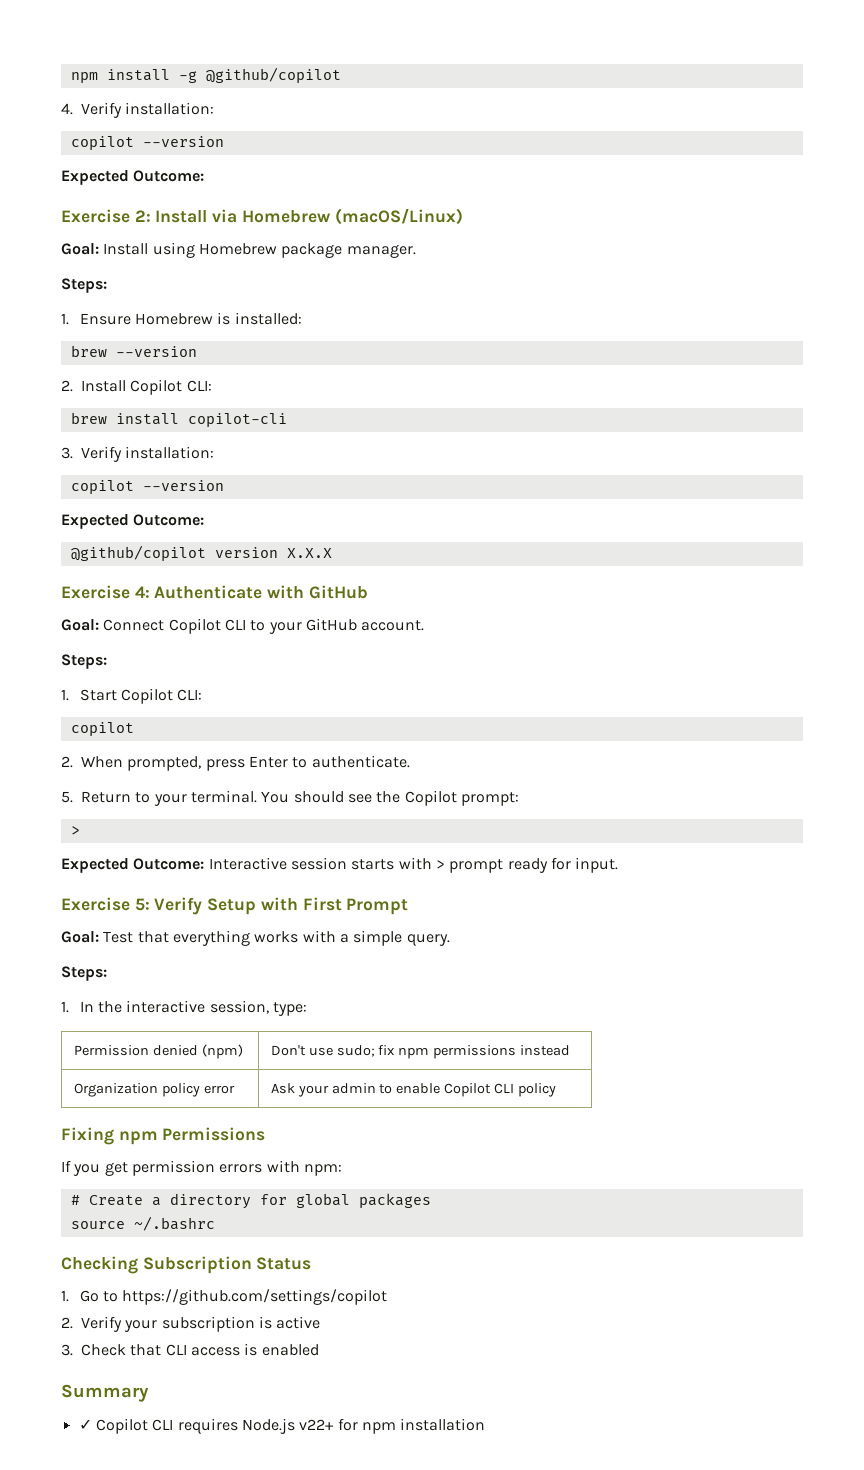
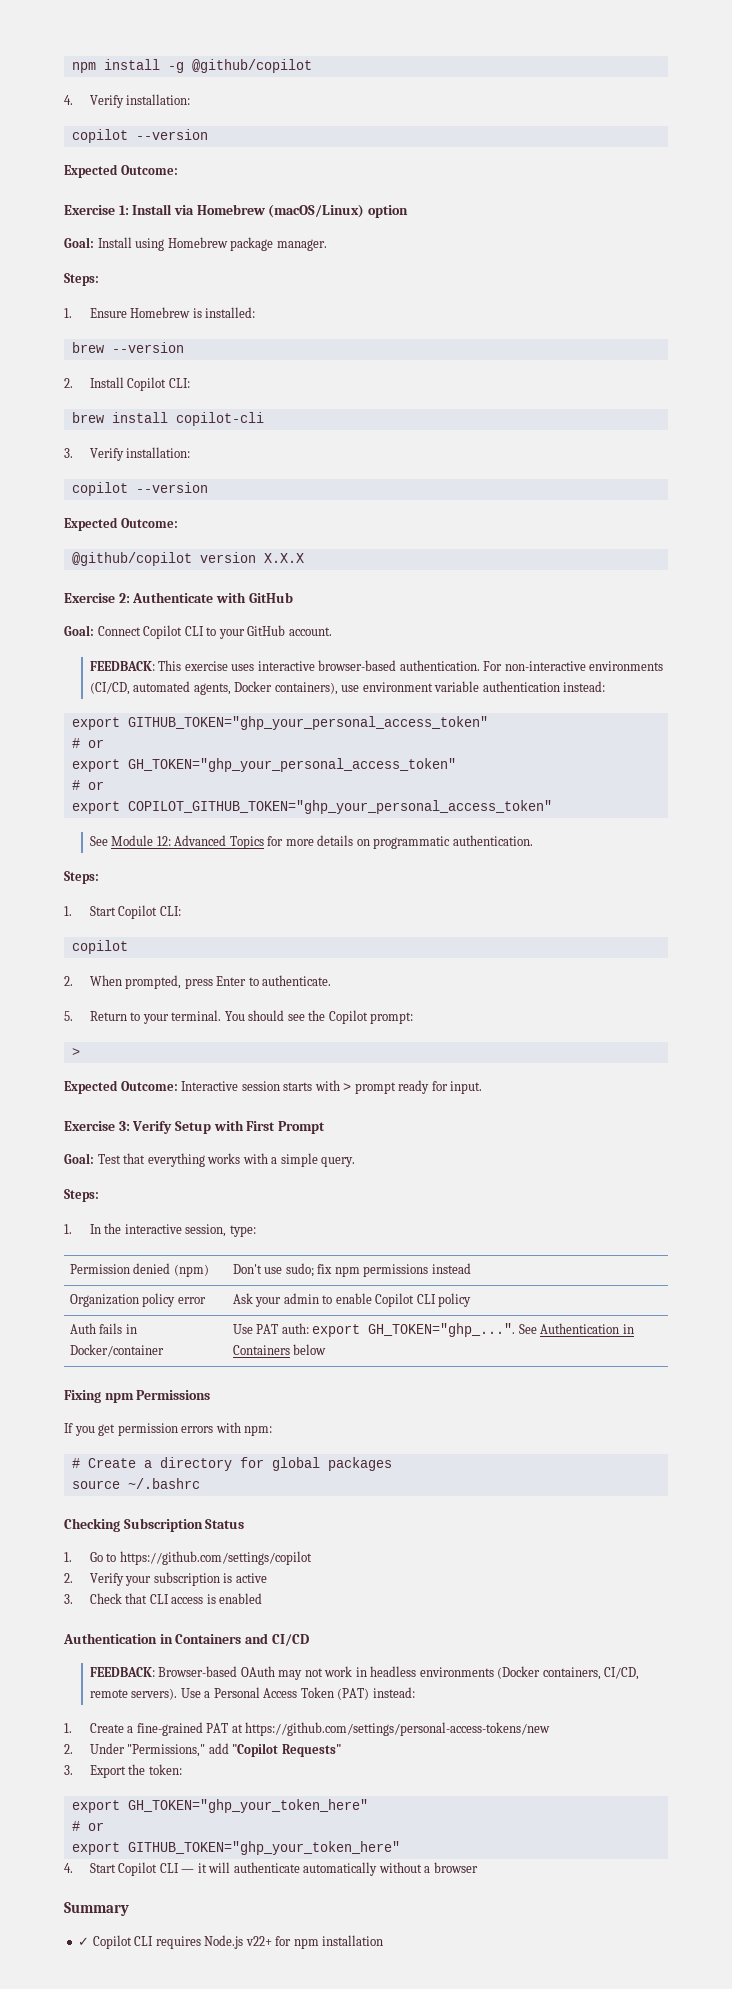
- Exercise 2: Install via Homebrew (macOS/Linux)
+ Exercise 1: Install via Homebrew (macOS/Linux) option
- Exercise 4: Authenticate with GitHub
+ Exercise 2: Authenticate with GitHub
+ FEEDBACK: This exercise uses interactive browser-based authentication. For non-interactive environments (CI/CD, automated agents, Docker containers), use environment variable authentication instead:
+ export GITHUB_TOKEN="ghp_your_personal_access_token"
+ # or
+ export GH_TOKEN="ghp_your_personal_access_token"
+ # or
+ export COPILOT_GITHUB_TOKEN="ghp_your_personal_access_token"
+ See Module 12: Advanced Topics for more details on programmatic authentication.
- Exercise 5: Verify Setup with First Prompt
+ Exercise 3: Verify Setup with First Prompt
+ Auth fails in Docker/container | Use PAT auth: export GH_TOKEN="ghp_...". See Authentication in Containers below
+ Authentication in Containers and CI/CD
+ FEEDBACK: Browser-based OAuth may not work in headless environments (Docker containers, CI/CD, remote servers). Use a Personal Access Token (PAT) instead:
+ 1. Create a fine-grained PAT at https://github.com/settings/personal-access-tokens/new
+ 2. Under "Permissions," add "Copilot Requests"
+ 3. Export the token:
+ export GH_TOKEN="ghp_your_token_here"
+ # or
+ export GITHUB_TOKEN="ghp_your_token_here"
+ 4. Start Copilot CLI — it will authenticate automatically without a browser

